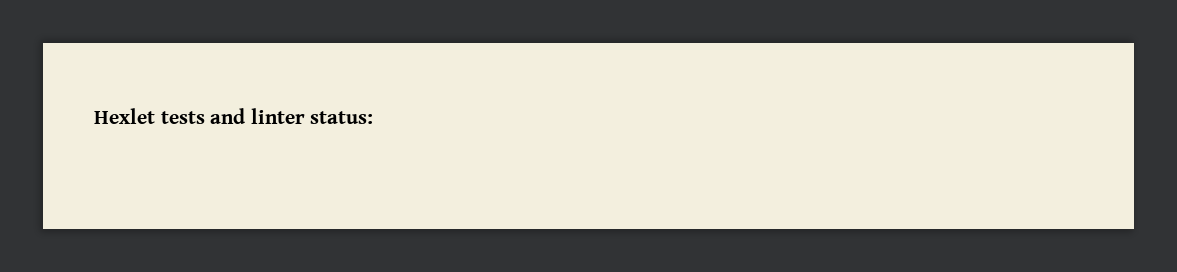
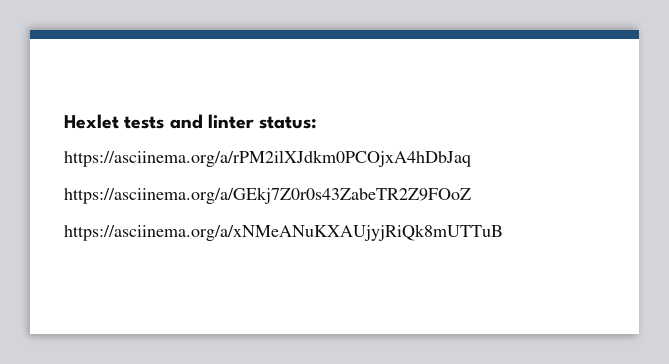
+ https://asciinema.org/a/rPM2ilXJdkm0PCOjxA4hDbJaq
+ https://asciinema.org/a/GEkj7Z0r0s43ZabeTR2Z9FOoZ
+ https://asciinema.org/a/xNMeANuKXAUjyjRiQk8mUTTuB

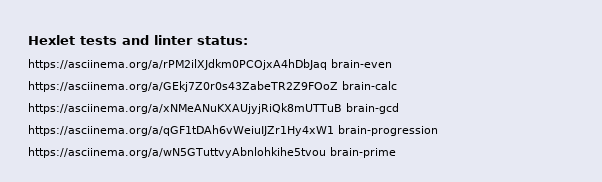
- https://asciinema.org/a/rPM2ilXJdkm0PCOjxA4hDbJaq
+ https://asciinema.org/a/rPM2ilXJdkm0PCOjxA4hDbJaq brain-even
- https://asciinema.org/a/GEkj7Z0r0s43ZabeTR2Z9FOoZ
+ https://asciinema.org/a/GEkj7Z0r0s43ZabeTR2Z9FOoZ brain-calc
- https://asciinema.org/a/xNMeANuKXAUjyjRiQk8mUTTuB
+ https://asciinema.org/a/xNMeANuKXAUjyjRiQk8mUTTuB brain-gcd
+ https://asciinema.org/a/qGF1tDAh6vWeiuIJZr1Hy4xW1 brain-progression
+ https://asciinema.org/a/wN5GTuttvyAbnlohkihe5tvou brain-prime

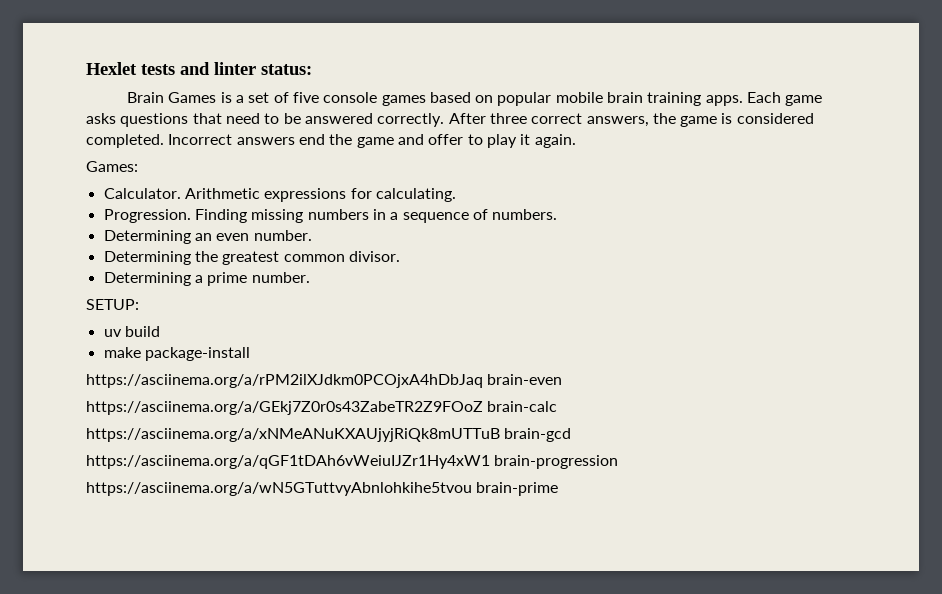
+ Brain Games is a set of five console games based on popular mobile brain training apps. Each game asks questions that need to be answered correctly. After three correct answers, the game is considered completed. Incorrect answers end the game and offer to play it again.
+ Games:
+ Calculator. Arithmetic expressions for calculating.
+ Progression. Finding missing numbers in a sequence of numbers.
+ Determining an even number.
+ Determining the greatest common divisor.
+ Determining a prime number.
+ SETUP:
+ uv build
+ make package-install

